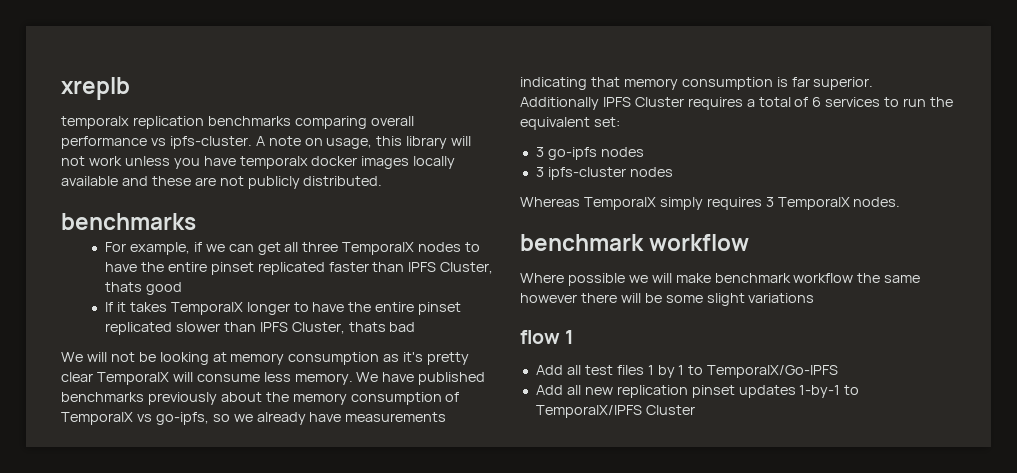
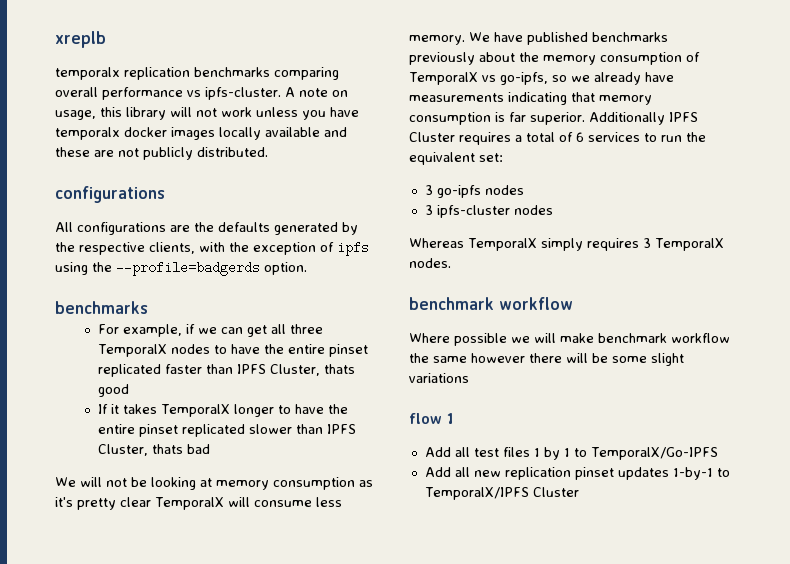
  A note on usage, this library will not work unless you have temporalx docker images locally available and these are not publicly distributed.
+ configurations
+ All configurations are the defaults generated by the respective clients, with the exception of ipfs using the --profile=badgerds option.

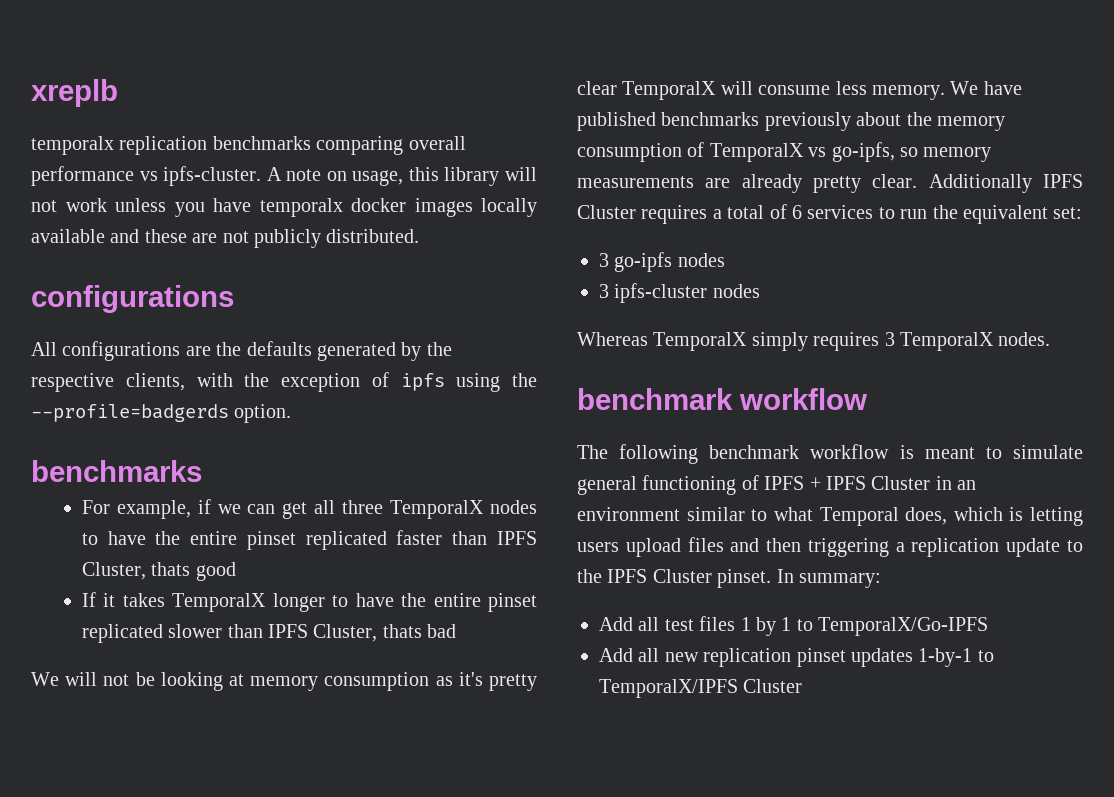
- We have published benchmarks previously about the memory consumption of TemporalX vs go-ipfs, so we already have measurements indicating that memory consumption is far superior.
+ We have published benchmarks previously about the memory consumption of TemporalX vs go-ipfs, so memory measurements are already pretty clear.
- Where possible we will make benchmark workflow the same however there will be some slight variations
- flow 1
+ The following benchmark workflow is meant to simulate general functioning of IPFS + IPFS Cluster in an environment similar to what Temporal does, which is letting users upload files and then triggering a replication update to the IPFS Cluster pinset. In summary:

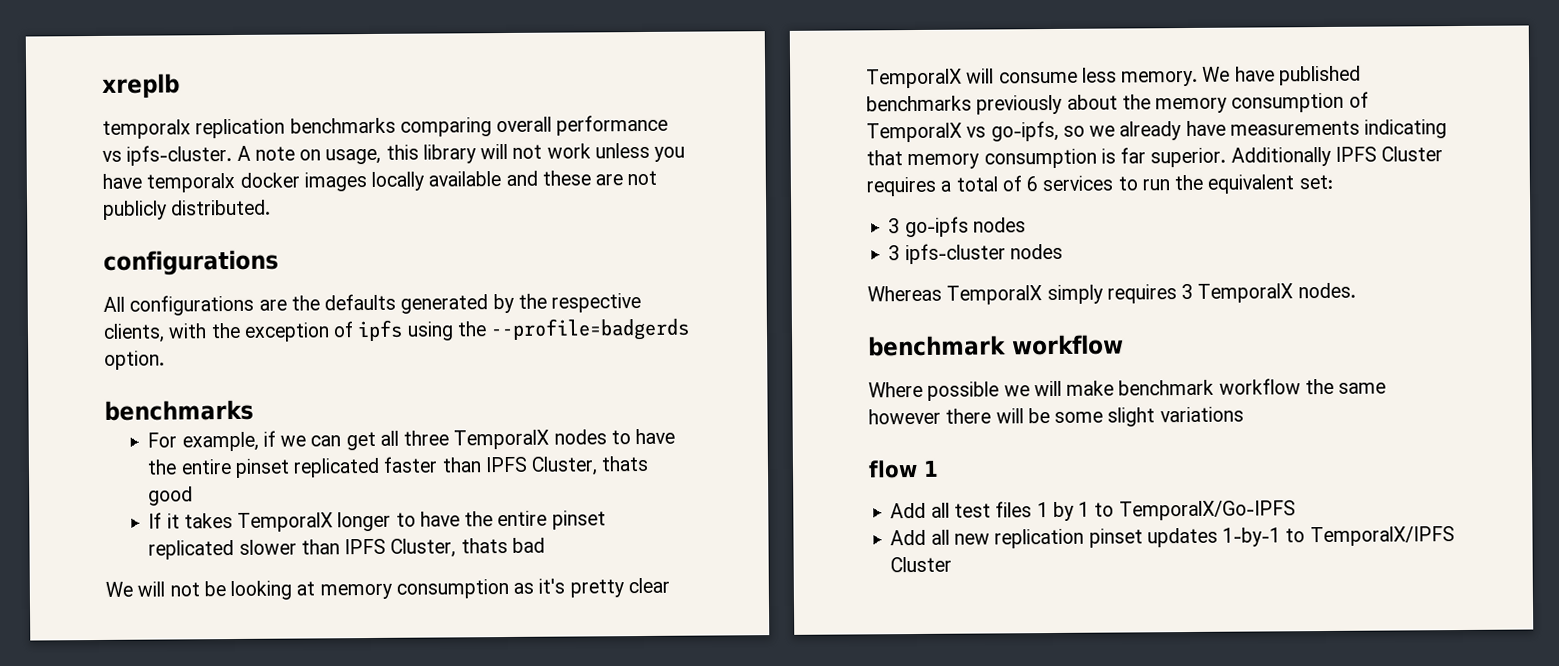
- We have published benchmarks previously about the memory consumption of TemporalX vs go-ipfs, so memory measurements are already pretty clear.
+ We have published benchmarks previously about the memory consumption of TemporalX vs go-ipfs, so we already have measurements indicating that memory consumption is far superior.
- The following benchmark workflow is meant to simulate general functioning of IPFS + IPFS Cluster in an environment similar to what Temporal does, which is letting users upload files and then triggering a replication update to the IPFS Cluster pinset. In summary:
+ Where possible we will make benchmark workflow the same however there will be some slight variations
+ flow 1

